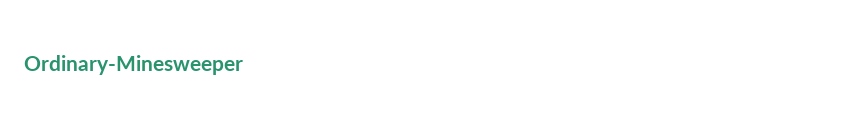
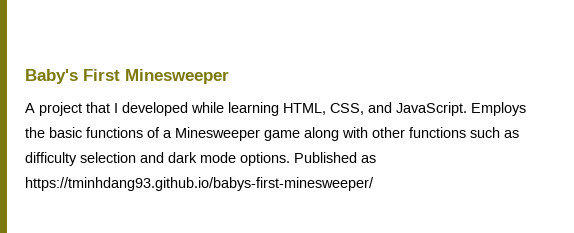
- Ordinary-Minesweeper
+ Baby's First Minesweeper
+ A project that I developed while learning HTML, CSS, and JavaScript. Employs the basic functions of a Minesweeper game along with other functions such as difficulty selection and dark mode options. Published as https://tminhdang93.github.io/babys-first-minesweeper/

